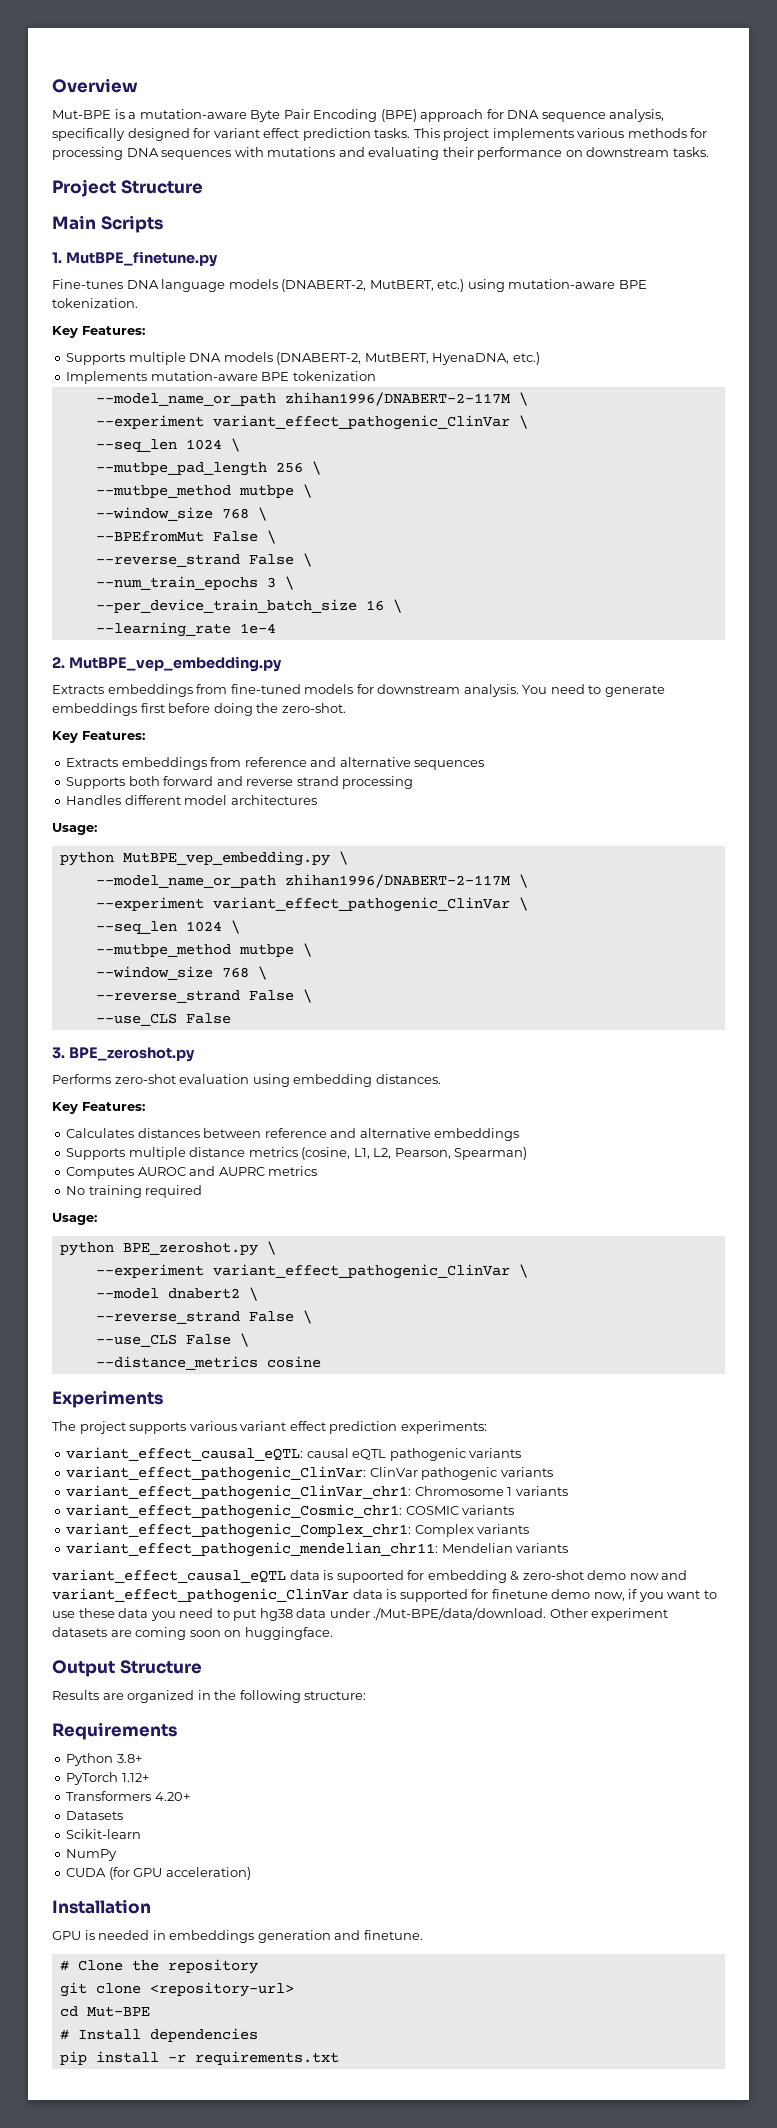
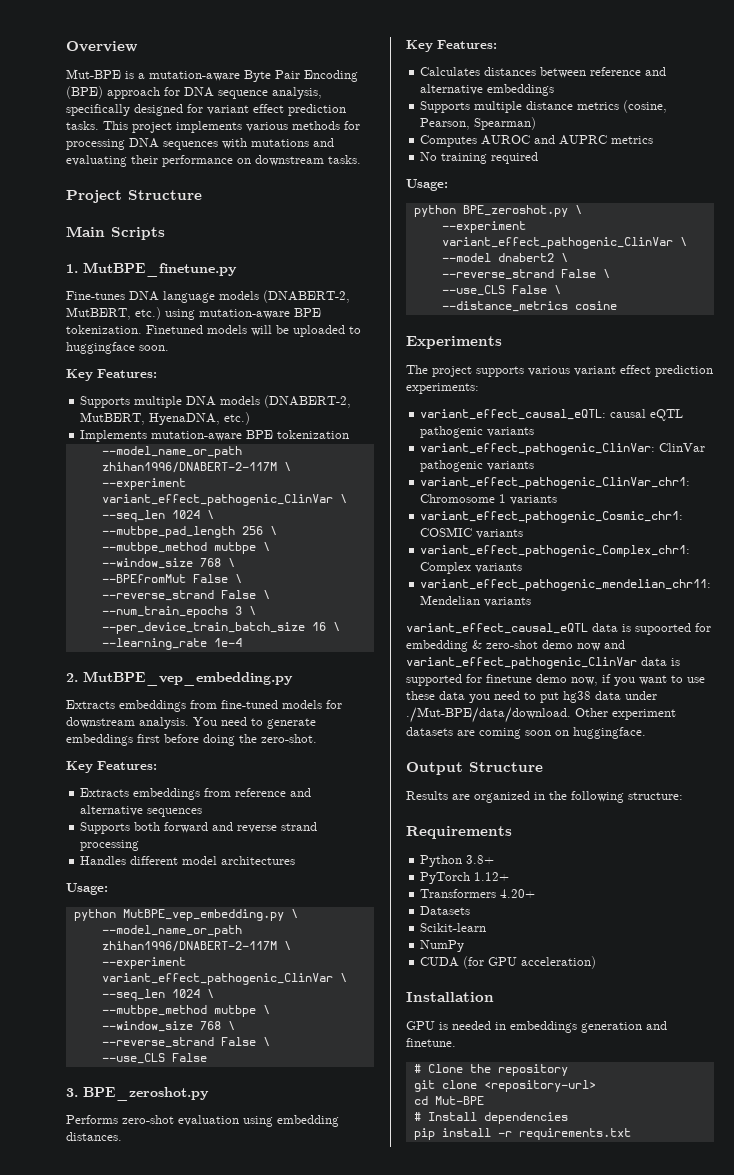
+ Finetuned models will be uploaded to huggingface soon.
- Supports multiple distance metrics (cosine, L1, L2, Pearson, Spearman)
+ Supports multiple distance metrics (cosine, Pearson, Spearman)

